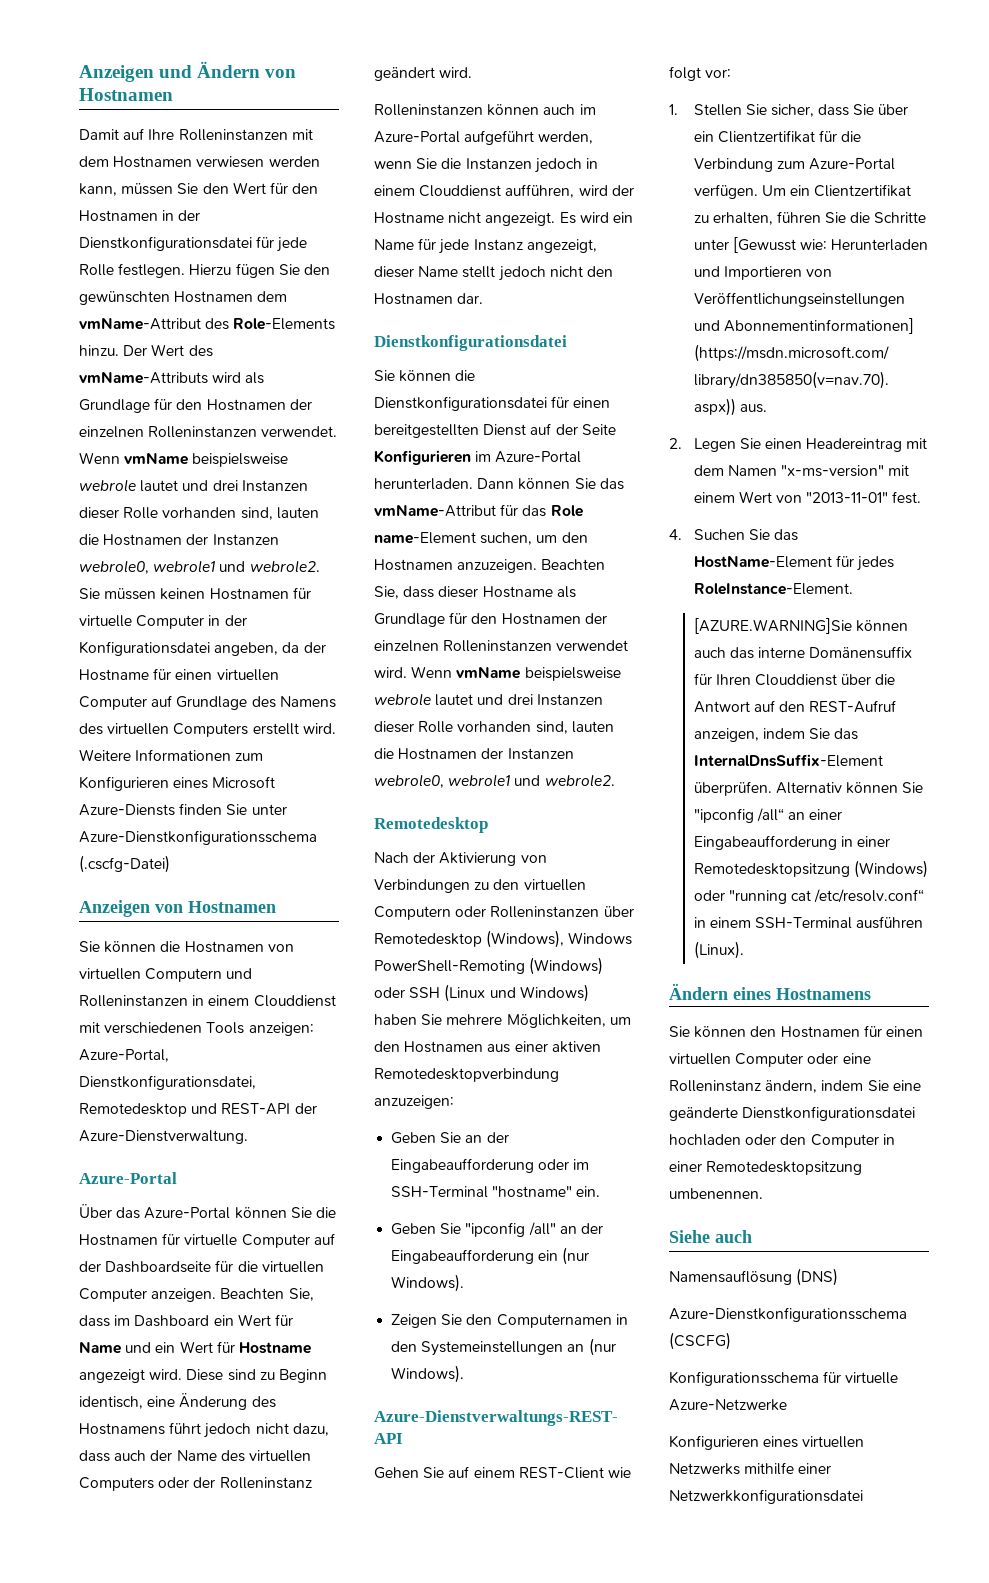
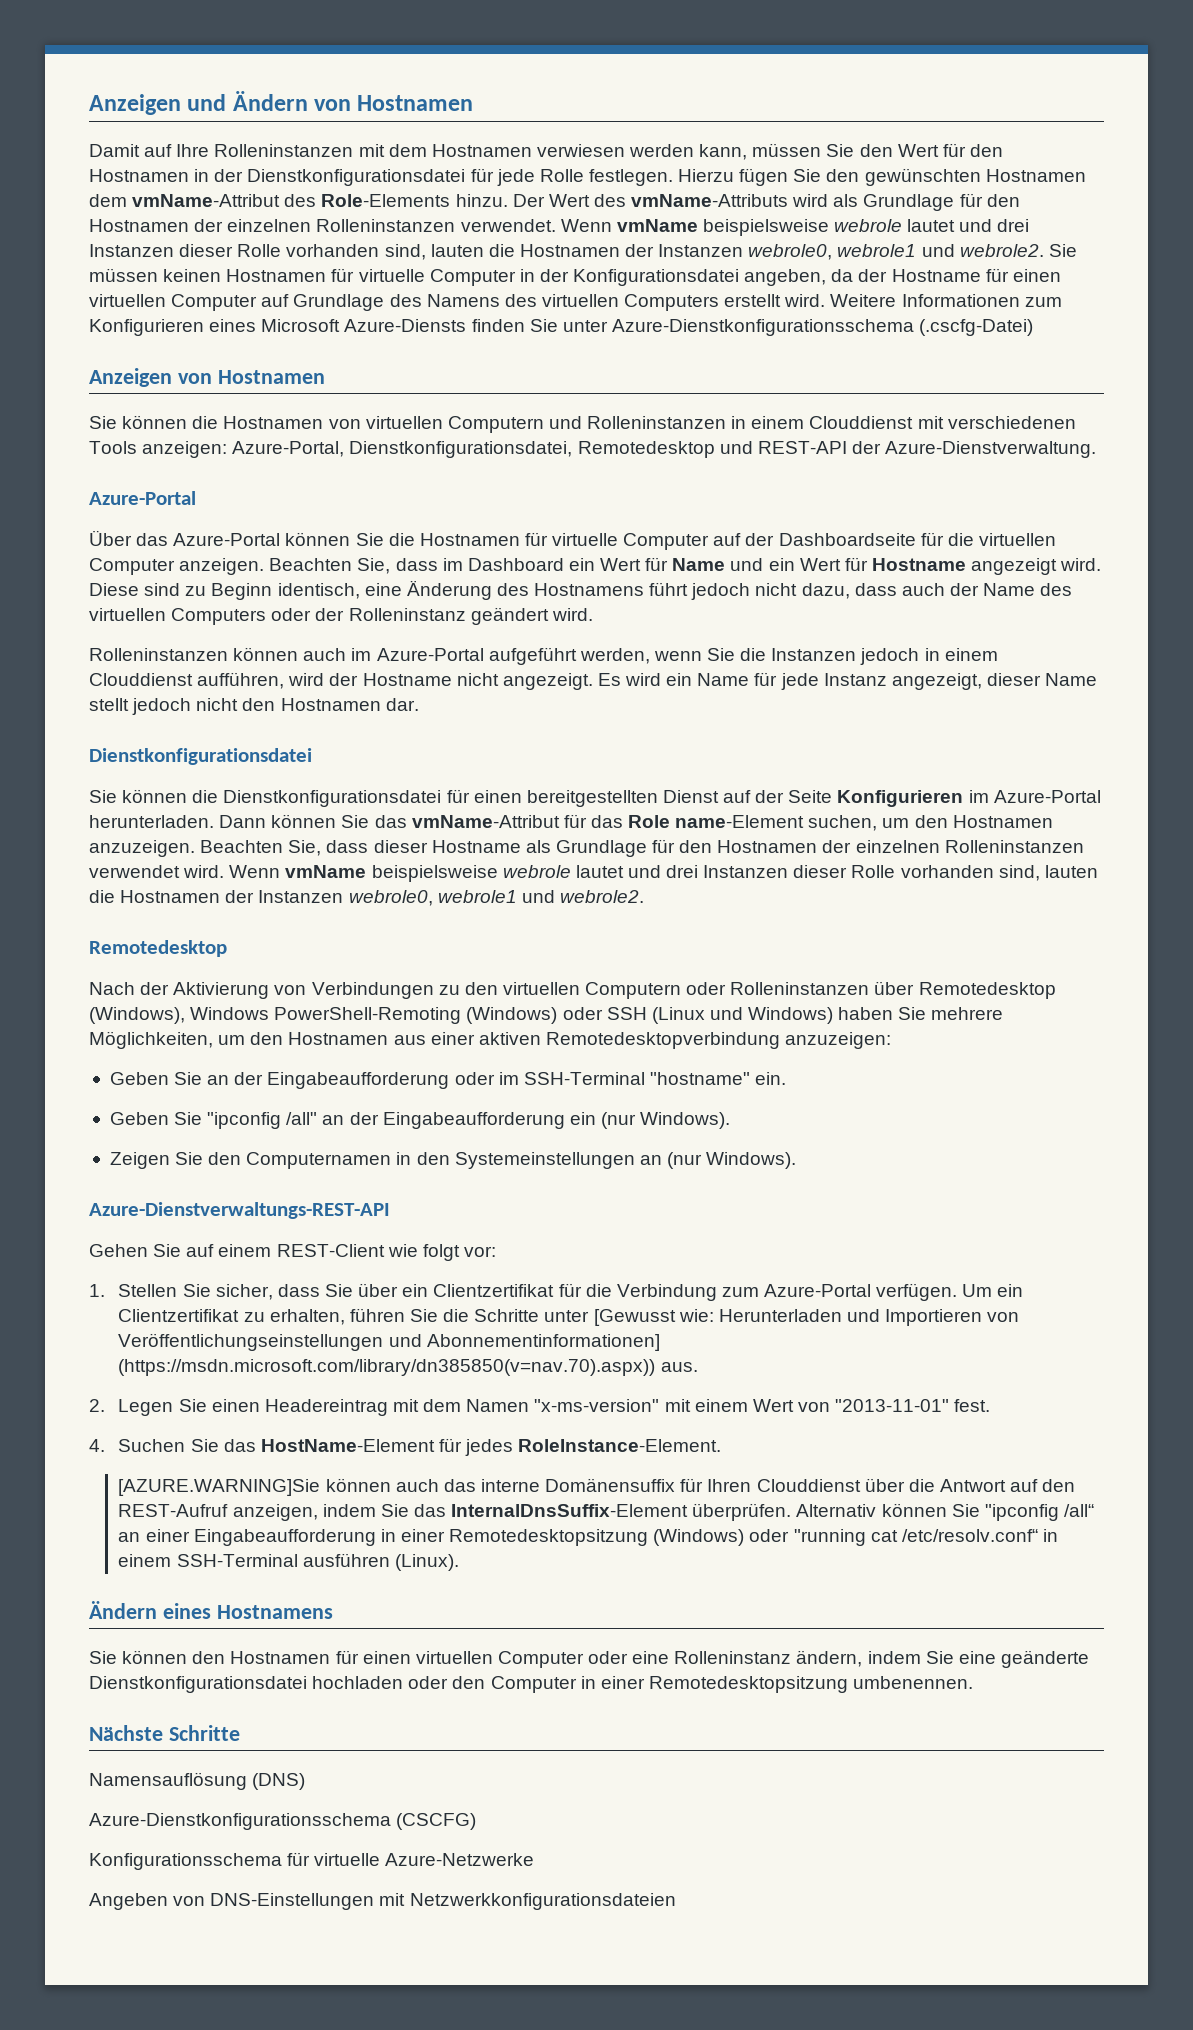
- Siehe auch
+ Nächste Schritte
- Konfigurieren eines virtuellen Netzwerks mithilfe einer Netzwerkkonfigurationsdatei
+ Angeben von DNS-Einstellungen mit Netzwerkkonfigurationsdateien

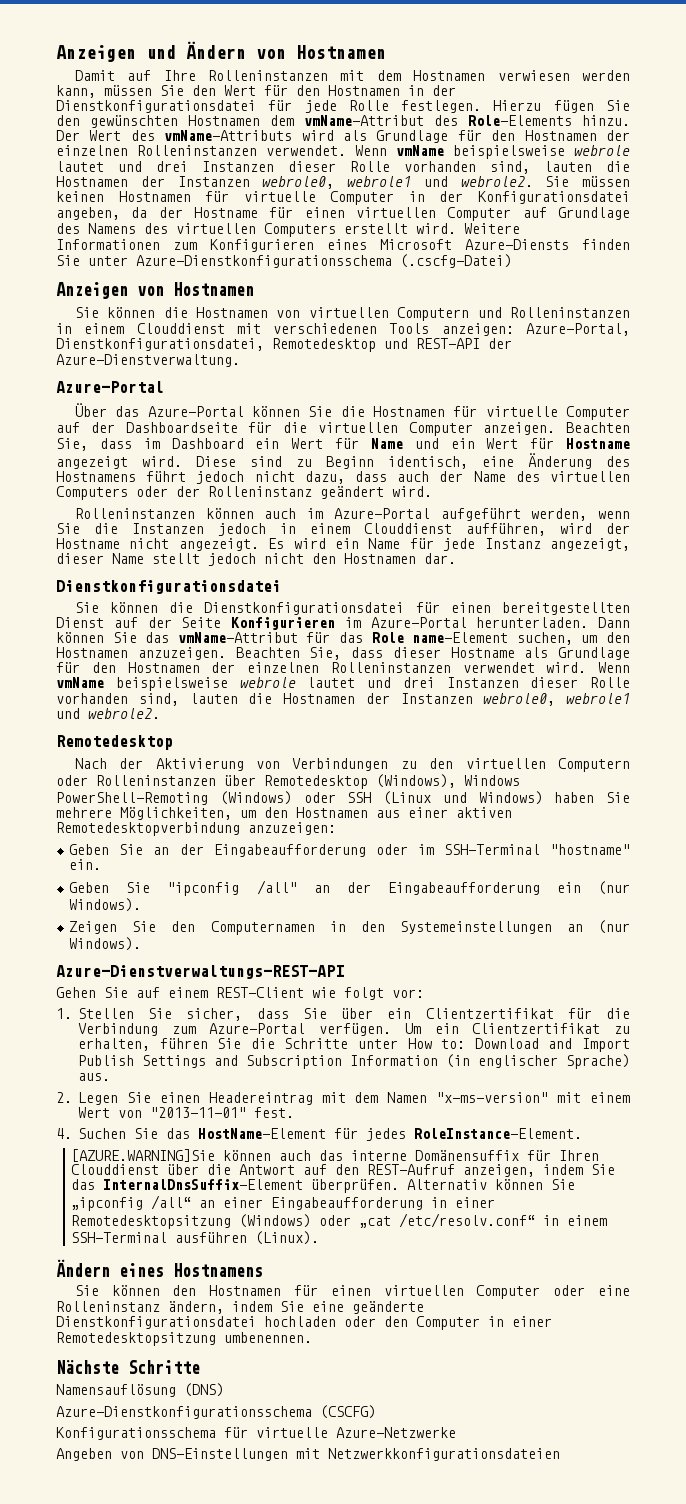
- Um ein Clientzertifikat zu erhalten, führen Sie die Schritte unter [Gewusst wie: Herunterladen und Importieren von Veröffentlichungseinstellungen und Abonnementinformationen] (https://msdn.microsoft.com/library/dn385850(v=nav.70).aspx)) aus.
+ Um ein Clientzertifikat zu erhalten, führen Sie die Schritte unter How to: Download and Import Publish Settings and Subscription Information (in englischer Sprache) aus.
- Alternativ können Sie "ipconfig /all“ an einer Eingabeaufforderung in einer Remotedesktopsitzung (Windows) oder "running cat /etc/resolv.conf“ in einem SSH-Terminal ausführen (Linux).
+ Alternativ können Sie „ipconfig /all“ an einer Eingabeaufforderung in einer Remotedesktopsitzung (Windows) oder „cat /etc/resolv.conf“ in einem SSH-Terminal ausführen (Linux).

